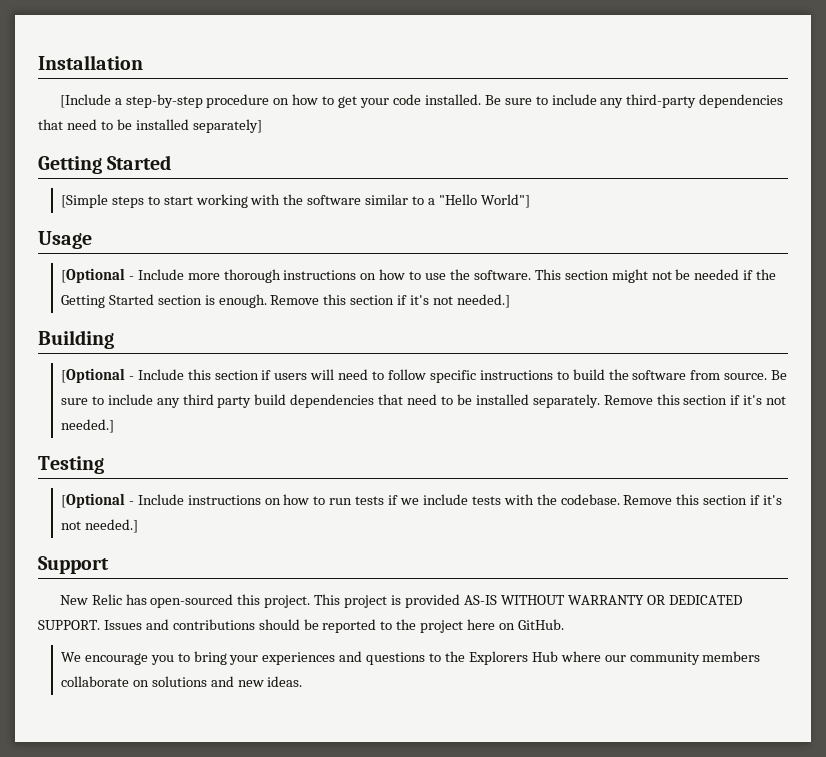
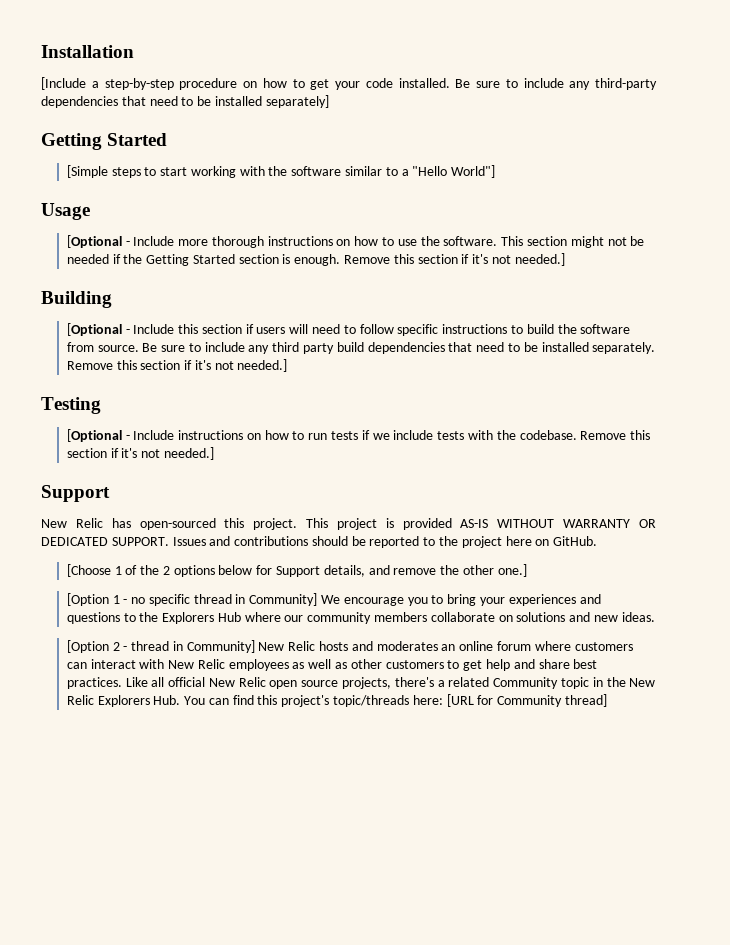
- We encourage you to bring your experiences and questions to the Explorers Hub where our community members collaborate on solutions and new ideas.
+ [Choose 1 of the 2 options below for Support details, and remove the other one.]
+ [Option 1 - no specific thread in Community] We encourage you to bring your experiences and questions to the Explorers Hub where our community members collaborate on solutions and new ideas.
+ [Option 2 - thread in Community] New Relic hosts and moderates an online forum where customers can interact with New Relic employees as well as other customers to get help and share best practices. Like all official New Relic open source projects, there's a related Community topic in the New Relic Explorers Hub. You can find this project's topic/threads here: [URL for Community thread]

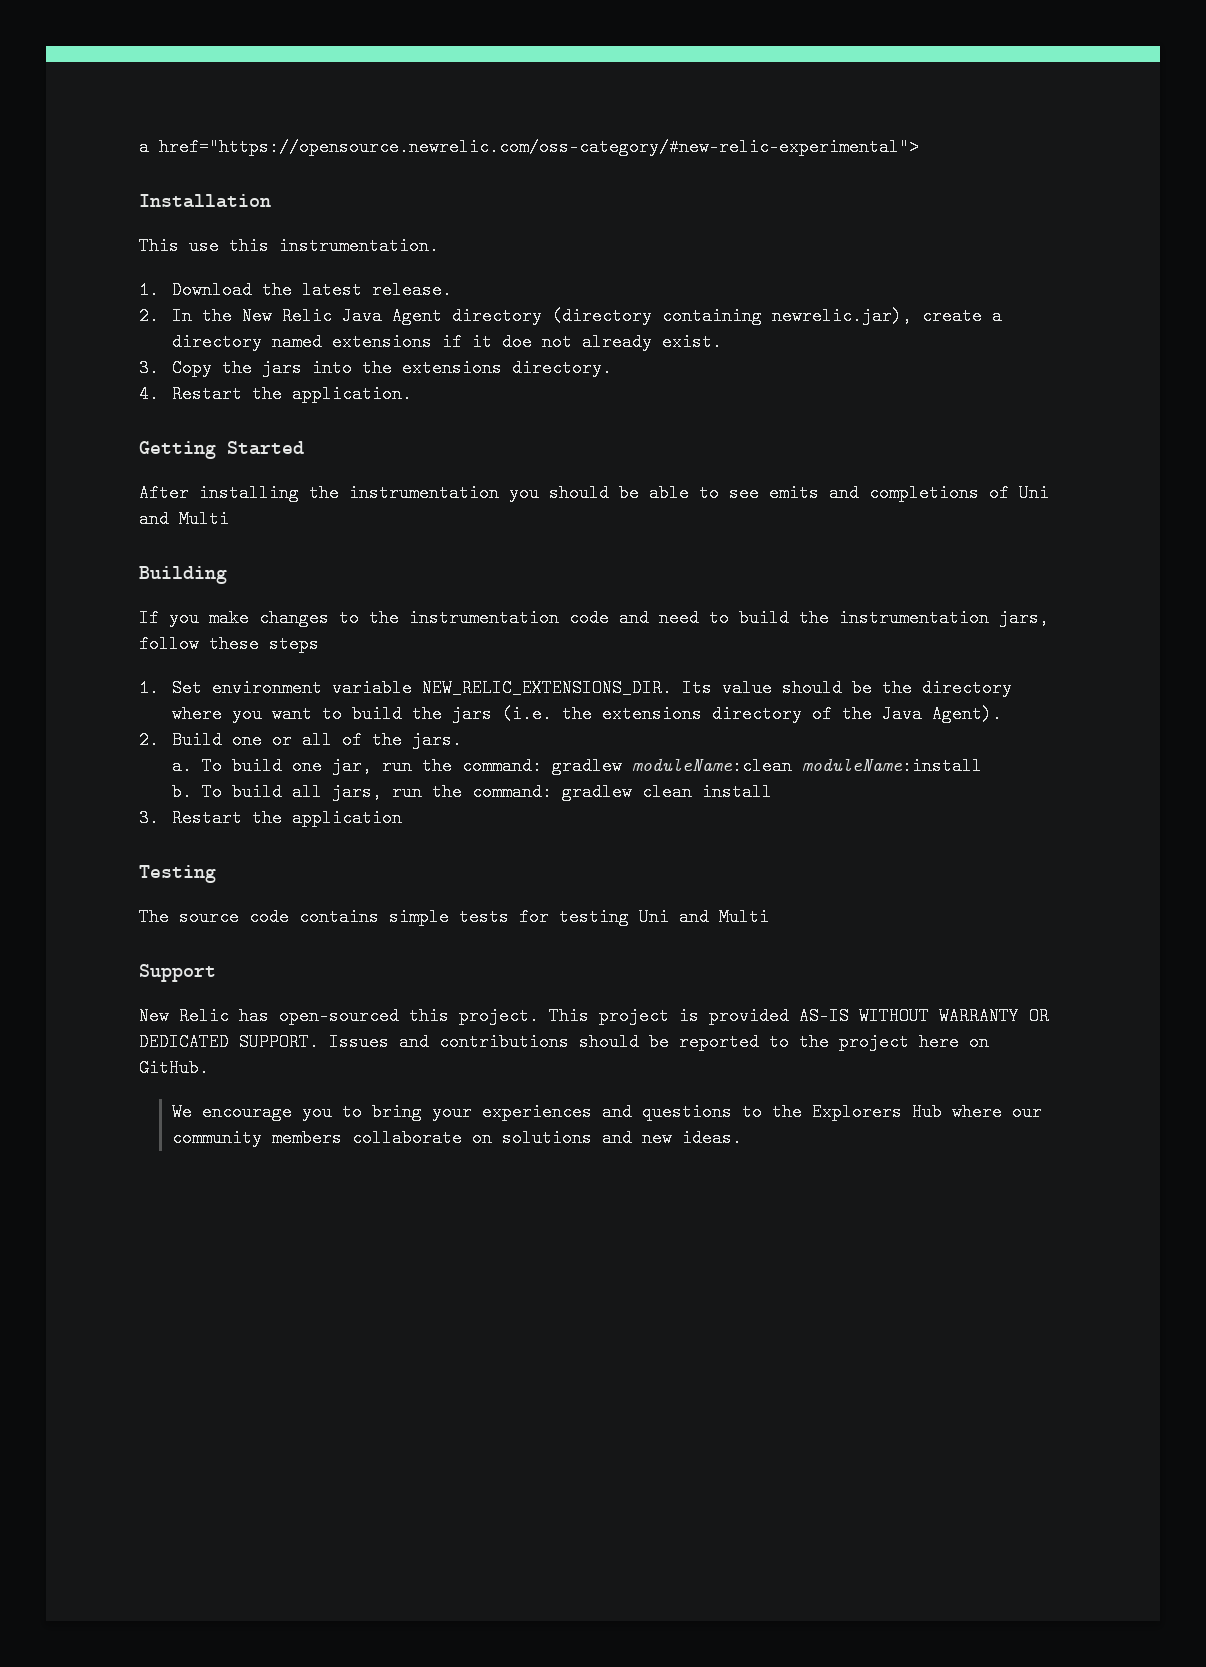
+ a href="https://opensource.newrelic.com/oss-category/#new-relic-experimental">
- [Include a step-by-step procedure on how to get your code installed. Be sure to include any third-party dependencies that need to be installed separately]
+ This use this instrumentation.
+ 1. Download the latest release.
+ 2. In the New Relic Java Agent directory (directory containing newrelic.jar), create a directory named extensions if it doe not already exist.
+ 3. Copy the jars into the extensions directory.
+ 4. Restart the application.
  Getting Started
- [Simple steps to start working with the software similar to a "Hello World"]
- Usage
- [Optional - Include more thorough instructions on how to use the software. This section might not be needed if the Getting Started section is enough. Remove this section if it's not needed.]
+ After installing the instrumentation you should be able to see emits and completions of Uni and Multi
  Building
- [Optional - Include this section if users will need to follow specific instructions to build the software from source. Be sure to include any third party build dependencies that need to be installed separately. Remove this section if it's not needed.]
+ If you make changes to the instrumentation code and need to build the instrumentation jars, follow these steps
+ 1. Set environment variable NEW_RELIC_EXTENSIONS_DIR. Its value should be the directory where you want to build the jars (i.e. the extensions directory of the Java Agent).
+ 2. Build one or all of the jars.
+ a. To build one jar, run the command: gradlew moduleName:clean moduleName:install
+ b. To build all jars, run the command: gradlew clean install
+ 3. Restart the application
  Testing
- [Optional - Include instructions on how to run tests if we include tests with the codebase. Remove this section if it's not needed.]
+ The source code contains simple tests for testing Uni and Multi
- [Choose 1 of the 2 options below for Support details, and remove the other one.]
- [Option 1 - no specific thread in Community] We encourage you to bring your experiences and questions to the Explorers Hub where our community members collaborate on solutions and new ideas.
+ We encourage you to bring your experiences and questions to the Explorers Hub where our community members collaborate on solutions and new ideas.
- [Option 2 - thread in Community] New Relic hosts and moderates an online forum where customers can interact with New Relic employees as well as other customers to get help and share best practices. Like all official New Relic open source projects, there's a related Community topic in the New Relic Explorers Hub. You can find this project's topic/threads here: [URL for Community thread]

